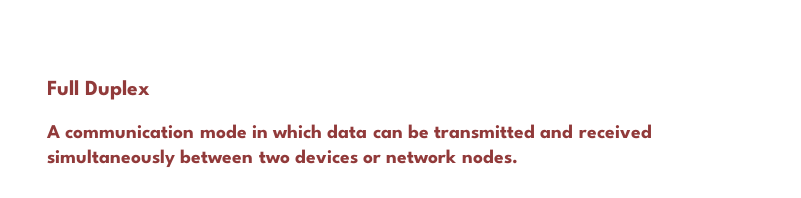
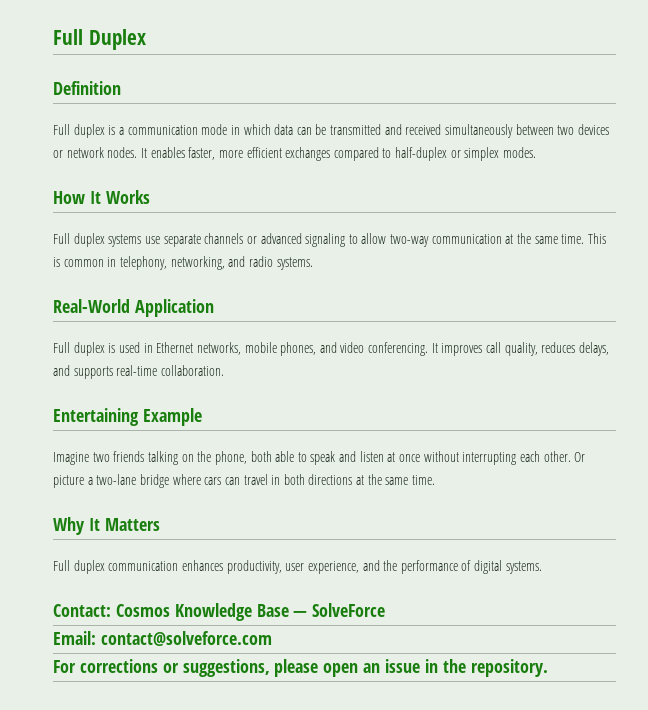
- A communication mode in which data can be transmitted and received simultaneously between two devices or network nodes.
+ Definition
+ Full duplex is a communication mode in which data can be transmitted and received simultaneously between two devices or network nodes.
+ It enables faster, more efficient exchanges compared to half-duplex or simplex modes.
+ How It Works
+ Full duplex systems use separate channels or advanced signaling to allow two-way communication at the same time. This is common in telephony, networking, and radio systems.
+ Real-World Application
+ Full duplex is used in Ethernet networks, mobile phones, and video conferencing. It improves call quality, reduces delays, and supports real-time collaboration.
+ Entertaining Example
+ Imagine two friends talking on the phone, both able to speak and listen at once without interrupting each other. Or picture a two-lane bridge where cars can travel in both directions at the same time.
+ Why It Matters
+ Full duplex communication enhances productivity, user experience, and the performance of digital systems.
+ Contact: Cosmos Knowledge Base — SolveForce
+ Email: contact@solveforce.com
+ For corrections or suggestions, please open an issue in the repository.

